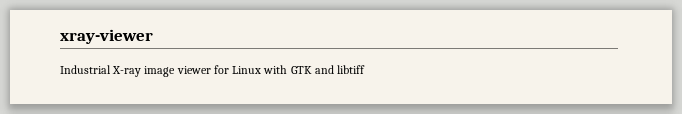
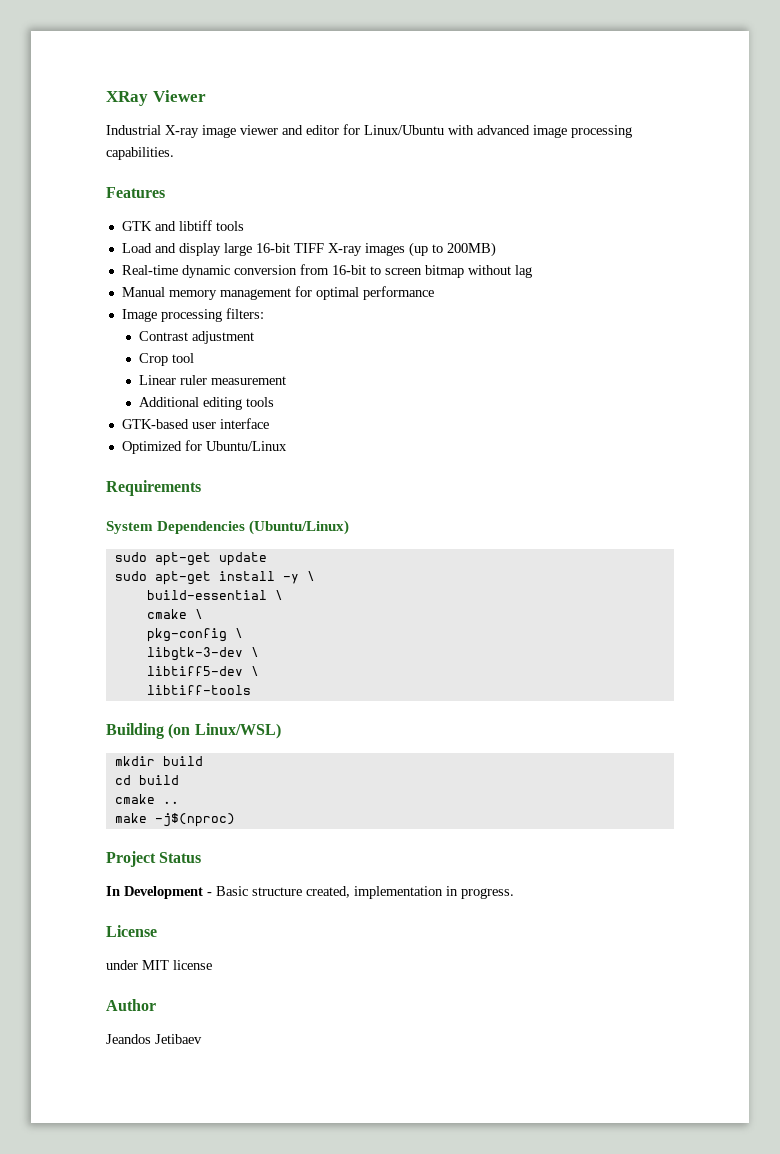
- xray-viewer
+ XRay Viewer
- Industrial X-ray image viewer for Linux with GTK and libtiff
+ Industrial X-ray image viewer and editor for Linux/Ubuntu with advanced image processing capabilities.
+ Features
+ GTK and libtiff tools
+ Load and display large 16-bit TIFF X-ray images (up to 200MB)
+ Real-time dynamic conversion from 16-bit to screen bitmap without lag
+ Manual memory management for optimal performance
+ Image processing filters:
+ Contrast adjustment
+ Crop tool
+ Linear ruler measurement
+ Additional editing tools
+ GTK-based user interface
+ Optimized for Ubuntu/Linux
+ Requirements
+ System Dependencies (Ubuntu/Linux)
+ sudo apt-get update
+ sudo apt-get install -y \
+ build-essential \
+ cmake \
+ pkg-config \
+ libgtk-3-dev \
+ libtiff5-dev \
+ libtiff-tools
+ Building (on Linux/WSL)
+ mkdir build
+ cd build
+ cmake ..
+ make -j$(nproc)
+ Project Status
+ In Development - Basic structure created, implementation in progress.
+ License
+ under MIT license
+ Author
+ Jeandos Jetibaev

